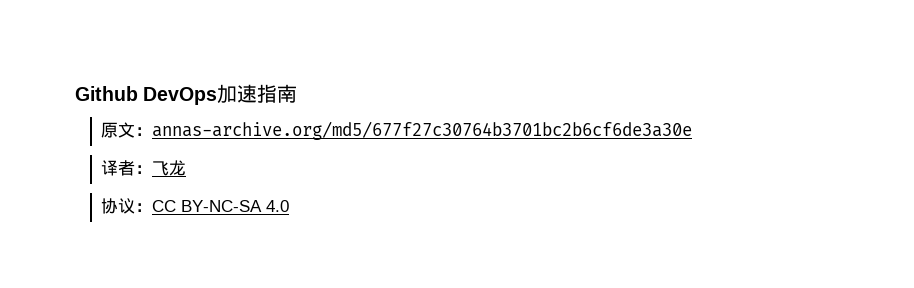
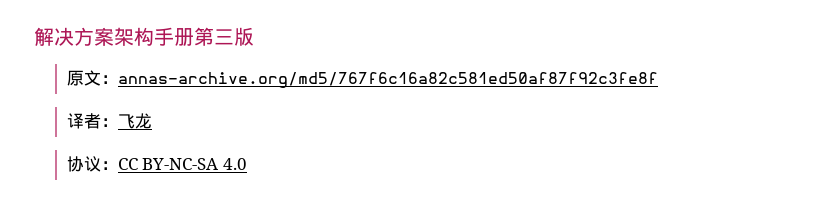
- Github DevOps加速指南
+ 解决方案架构手册第三版
- 原文：annas-archive.org/md5/677f27c30764b3701bc2b6cf6de3a30e
+ 原文：annas-archive.org/md5/767f6c16a82c581ed50af87f92c3fe8f

